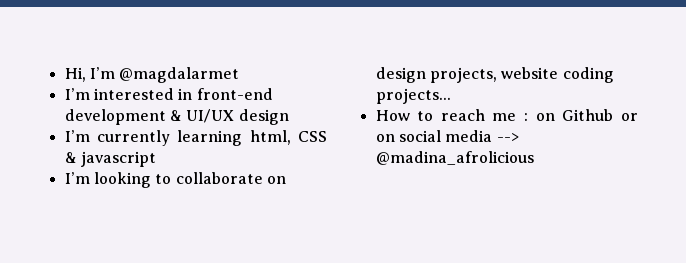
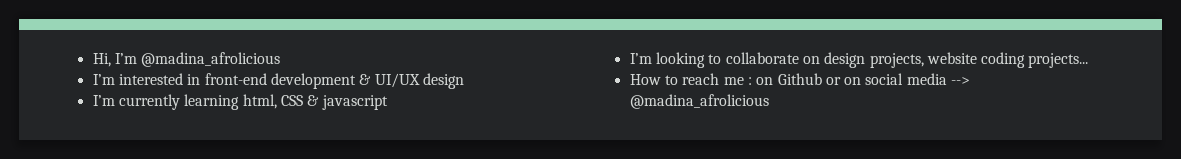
- Hi, I’m @magdalarmet
+ Hi, I’m @madina_afrolicious

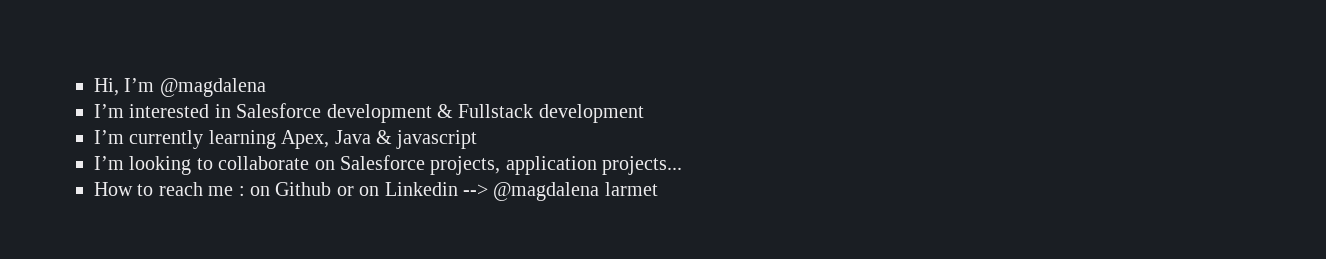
- Hi, I’m @madina_afrolicious
+ Hi, I’m @magdalena
- I’m interested in front-end development & UI/UX design
+ I’m interested in Salesforce development & Fullstack development
- I’m currently learning html, CSS & javascript
+ I’m currently learning Apex, Java & javascript
- I’m looking to collaborate on design projects, website coding projects...
+ I’m looking to collaborate on Salesforce projects, application projects...
- How to reach me : on Github or on social media --> @madina_afrolicious
+ How to reach me : on Github or on Linkedin --> @magdalena larmet

